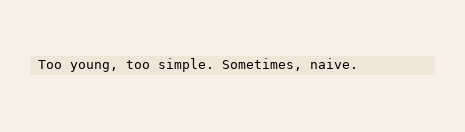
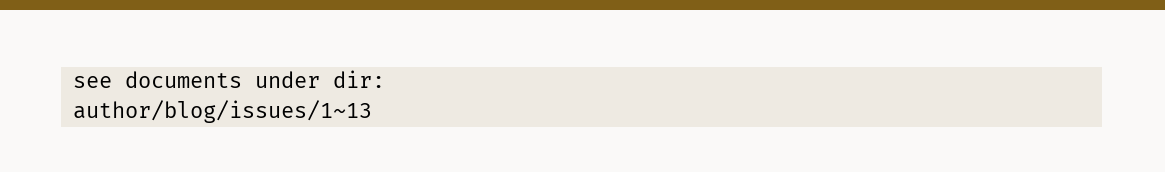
- Too young, too simple. Sometimes, naive.
+ see documents under dir:
+ author/blog/issues/1~13

